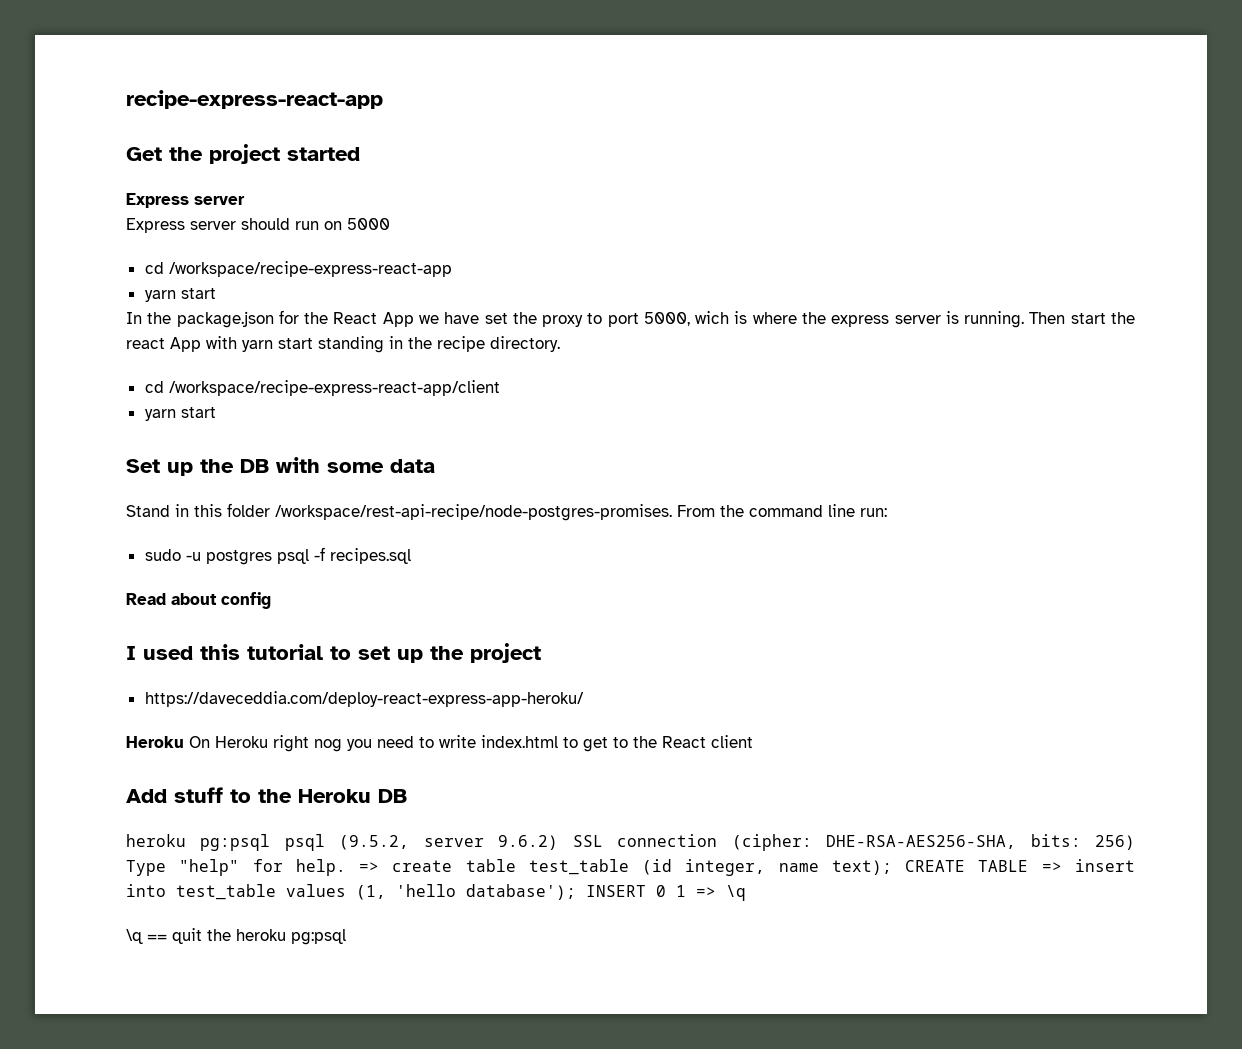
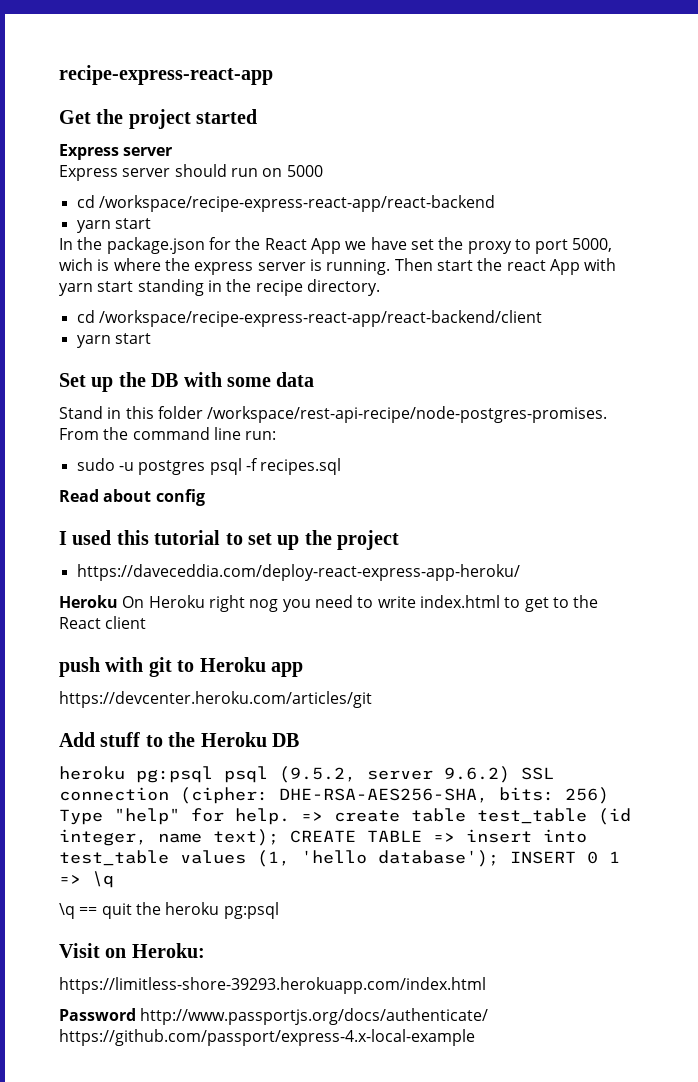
- cd /workspace/recipe-express-react-app
+ cd /workspace/recipe-express-react-app/react-backend
- cd /workspace/recipe-express-react-app/client
+ cd /workspace/recipe-express-react-app/react-backend/client
+ push with git to Heroku app
+ https://devcenter.heroku.com/articles/git
+ Visit on Heroku:
+ https://limitless-shore-39293.herokuapp.com/index.html
+ Password http://www.passportjs.org/docs/authenticate/ https://github.com/passport/express-4.x-local-example

